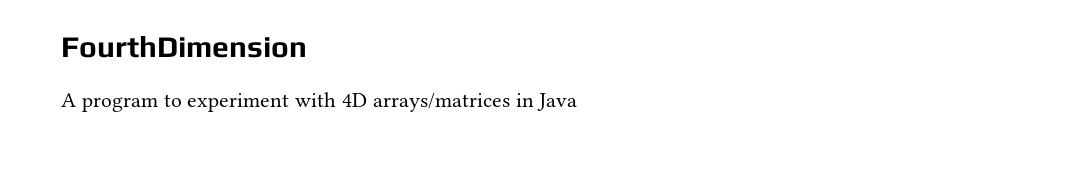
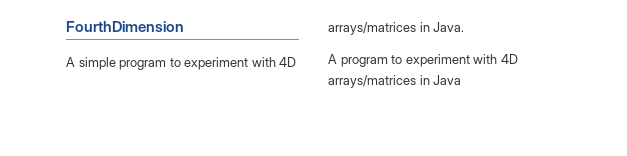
+ A simple program to experiment with 4D arrays/matrices in Java.

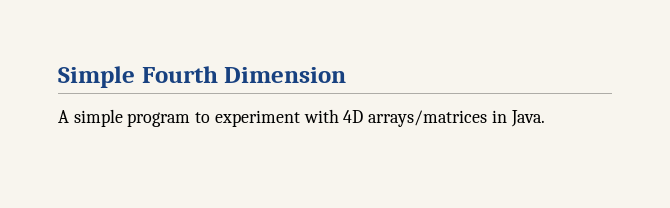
- FourthDimension
+ Simple Fourth Dimension
- A program to experiment with 4D arrays/matrices in Java

